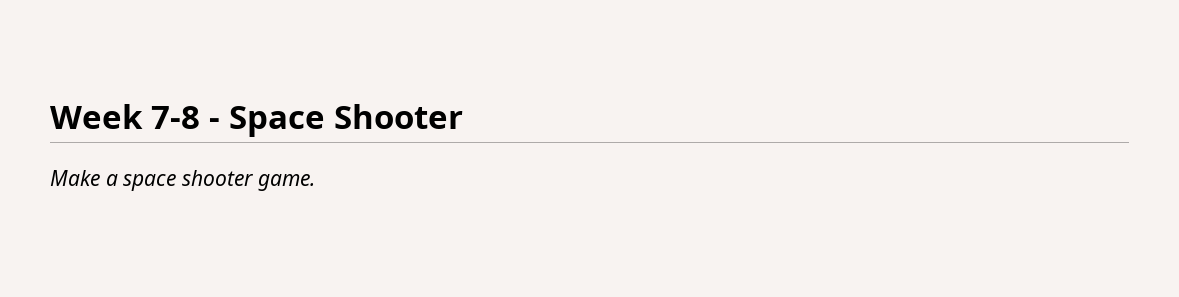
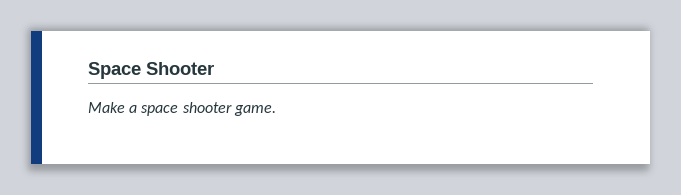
- Week 7-8 - Space Shooter
+ Space Shooter

